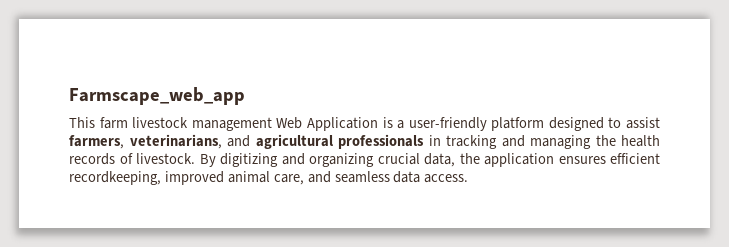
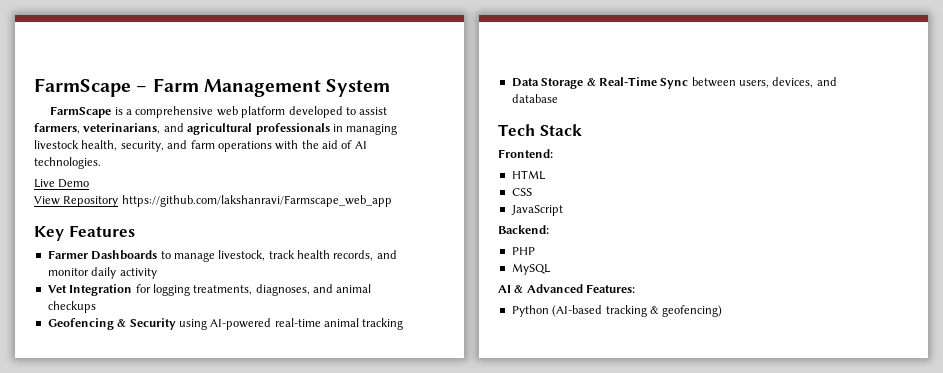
- Farmscape_web_app
- This farm livestock management Web Application is a user-friendly platform designed to assist farmers, veterinarians, and agricultural professionals in tracking and managing the health records of livestock. By digitizing and organizing crucial data, the application ensures efficient recordkeeping, improved animal care, and seamless data access.
+ FarmScape – Farm Management System
+ FarmScape is a comprehensive web platform developed to assist farmers, veterinarians, and agricultural professionals in managing livestock health, security, and farm operations with the aid of AI technologies.
+ Live Demo
+ View Repository https://github.com/lakshanravi/Farmscape_web_app
+ Key Features
+ Farmer Dashboards to manage livestock, track health records, and monitor daily activity
+ Vet Integration for logging treatments, diagnoses, and animal checkups
+ Geofencing & Security using AI-powered real-time animal tracking
+ Data Storage & Real-Time Sync between users, devices, and database
+ Tech Stack
+ Frontend:
+ HTML
+ CSS
+ JavaScript
+ Backend:
+ PHP
+ MySQL
+ AI & Advanced Features:
+ Python (AI-based tracking & geofencing)

